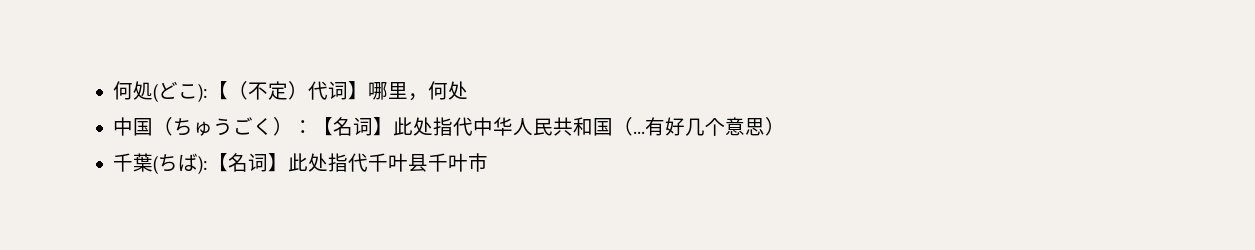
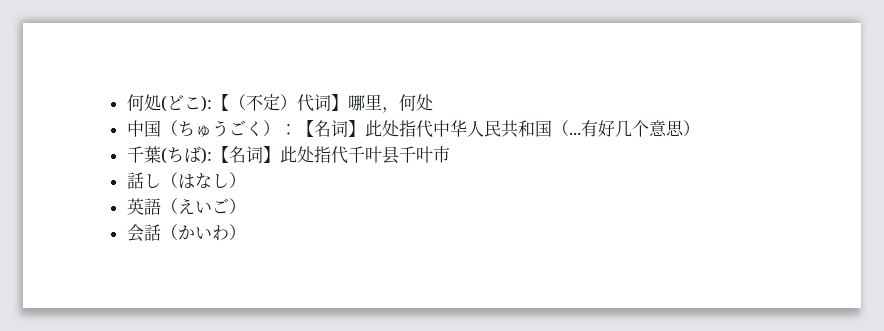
+ 話し（はなし）
+ 英語（えいご）
+ 会話（かいわ）

